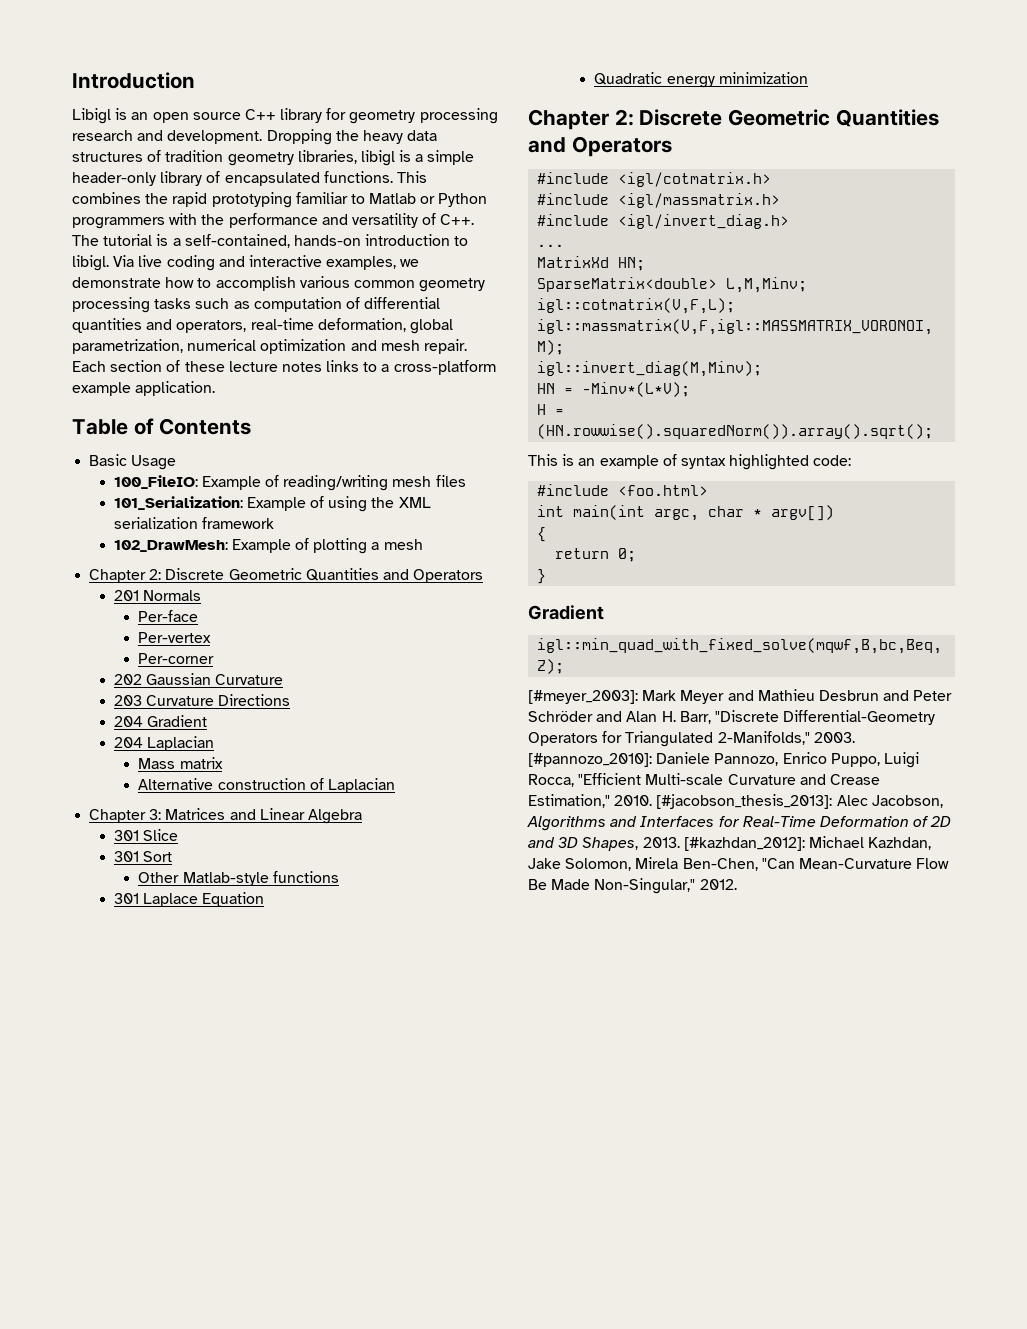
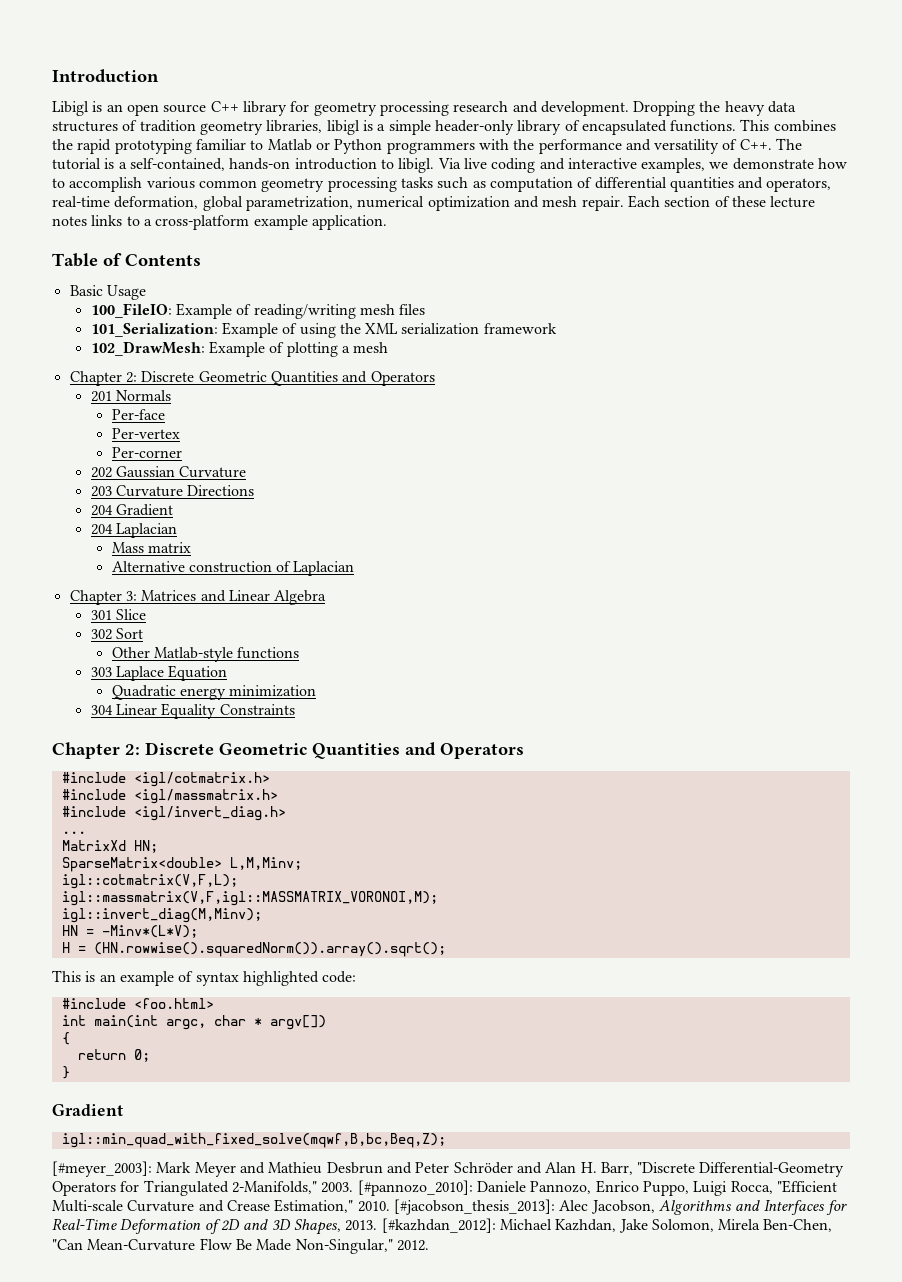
- 301 Sort
+ 302 Sort
- 301 Laplace Equation
+ 303 Laplace Equation
+ 304 Linear Equality Constraints

